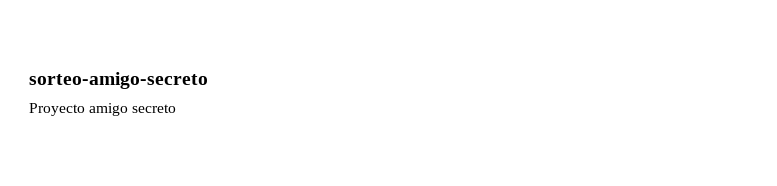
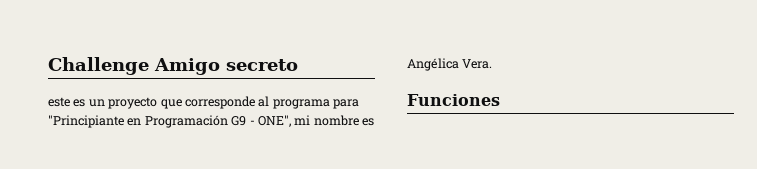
- sorteo-amigo-secreto
- Proyecto amigo secreto
+ Challenge Amigo secreto
+ este es un proyecto que corresponde al programa para "Principiante en Programación G9 - ONE", mi nombre es Angélica Vera.
+ Funciones

